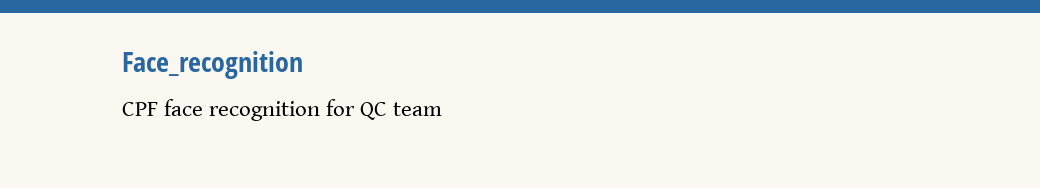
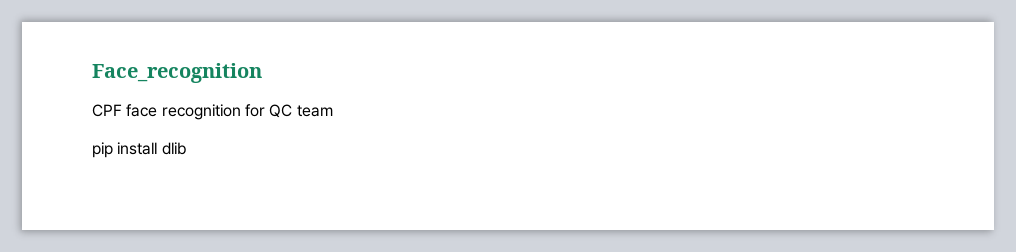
+ pip install dlib

